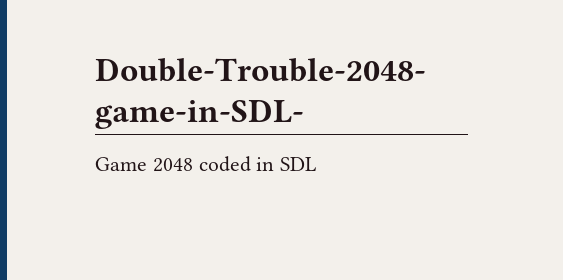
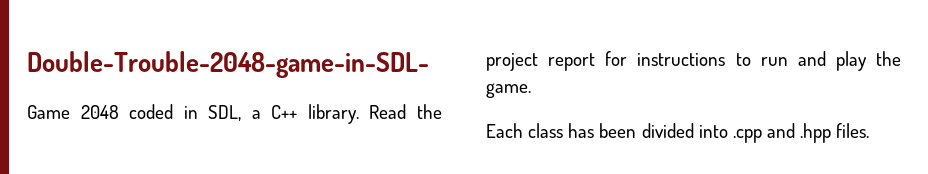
- Game 2048 coded in SDL
+ Game 2048 coded in SDL, a C++ library. Read the project report for instructions to run and play the game.
+ Each class has been divided into .cpp and .hpp files.

